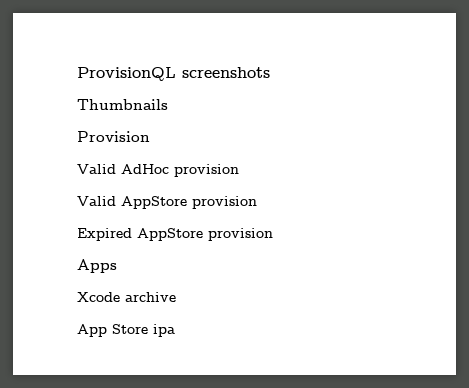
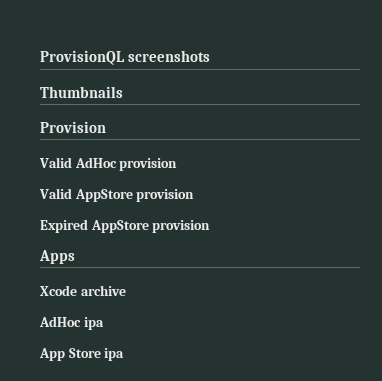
+ AdHoc ipa

